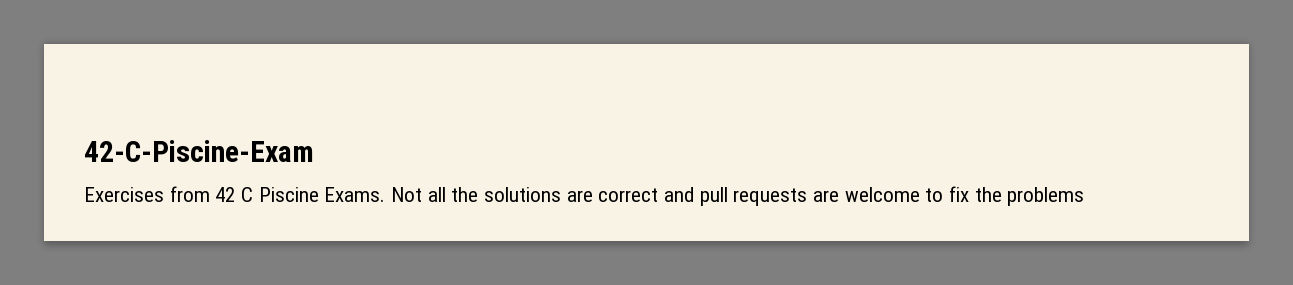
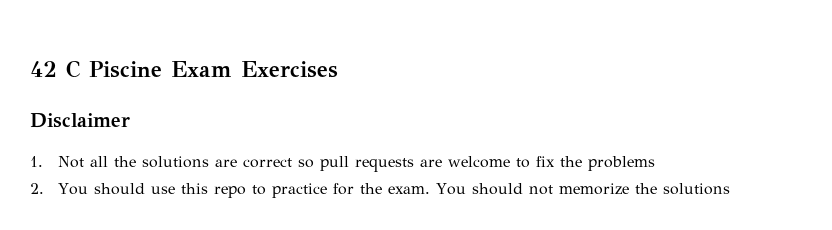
- 42-C-Piscine-Exam
- Exercises from 42 C Piscine Exams. Not all the solutions are correct and pull requests are welcome to fix the problems
+ 42 C Piscine Exam Exercises
+ Disclaimer
+ 1. Not all the solutions are correct so pull requests are welcome to fix the problems
+ 2. You should use this repo to practice for the exam. You should not memorize the solutions

